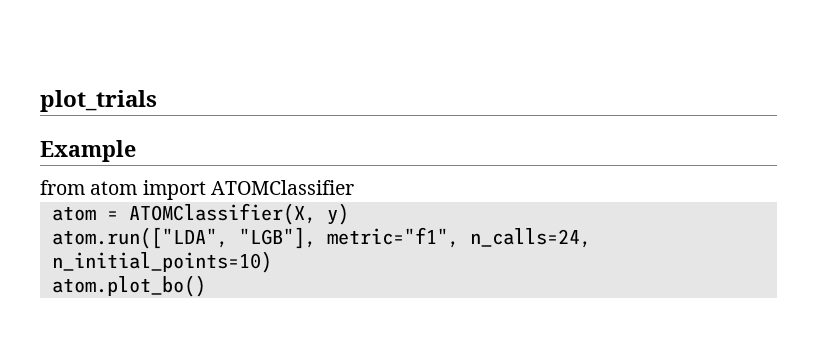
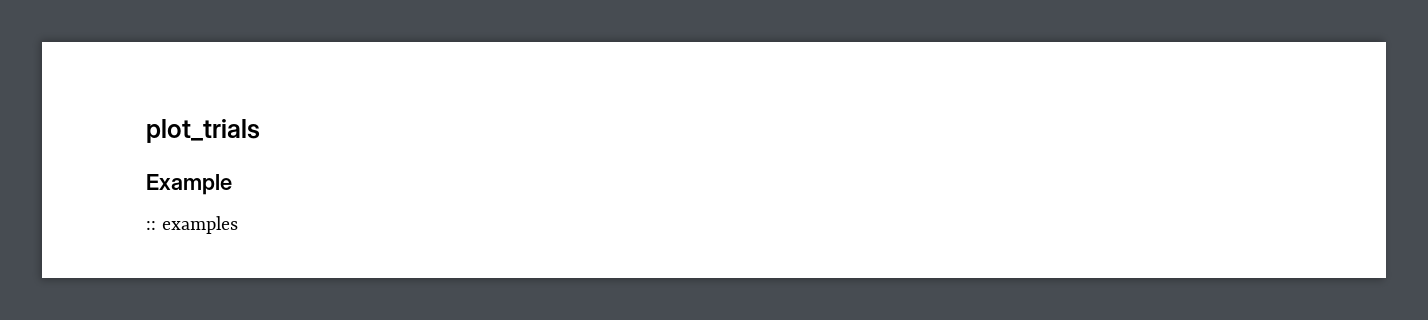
- from atom import ATOMClassifier
- atom = ATOMClassifier(X, y)
- atom.run(["LDA", "LGB"], metric="f1", n_calls=24, n_initial_points=10)
- atom.plot_bo()
+ :: examples

